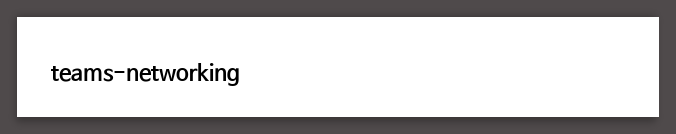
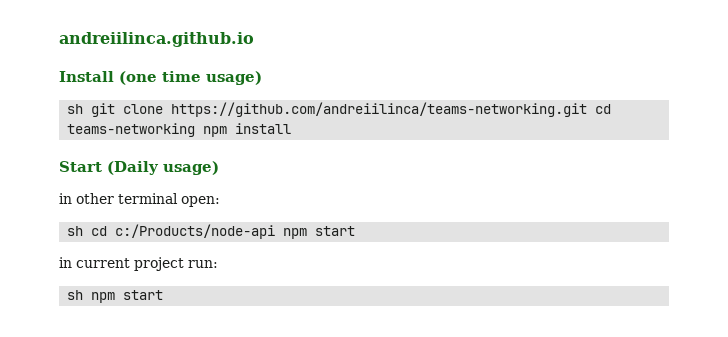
- teams-networking
+ andreiilinca.github.io
+ Install (one time usage)
+ sh git clone https://github.com/andreiilinca/teams-networking.git cd teams-networking npm install
+ Start (Daily usage)
+ in other terminal open:
+ sh cd c:/Products/node-api npm start
+ in current project run:
+ sh npm start

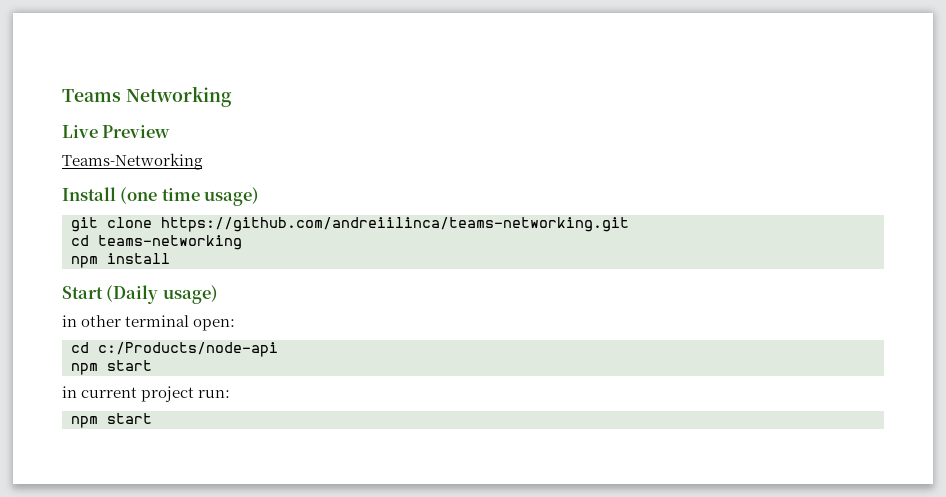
- andreiilinca.github.io
+ Teams Networking
+ Live Preview
+ Teams-Networking
- sh git clone https://github.com/andreiilinca/teams-networking.git cd teams-networking npm install
+ git clone https://github.com/andreiilinca/teams-networking.git
+ cd teams-networking
+ npm install
- sh cd c:/Products/node-api npm start
+ cd c:/Products/node-api
+ npm start
  in current project run:
- sh npm start
+ npm start

